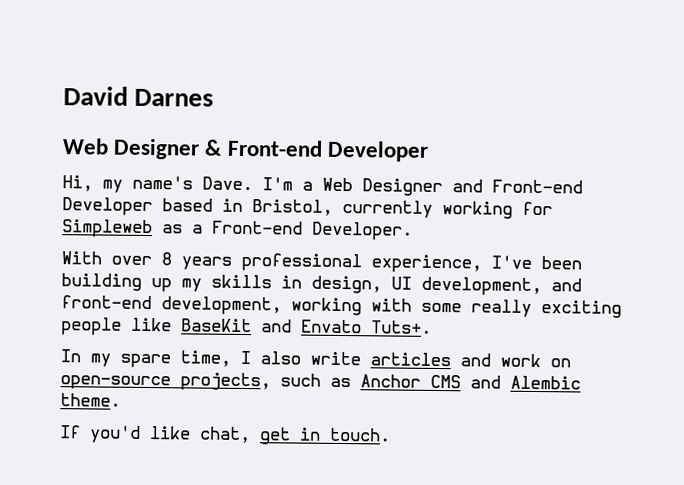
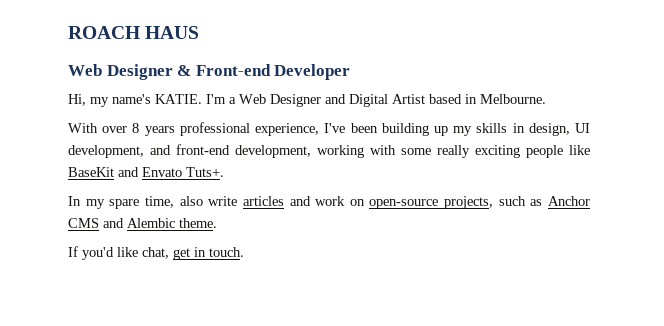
- David Darnes
+ ROACH HAUS
- Hi, my name's Dave.
+ Hi, my name's KATIE.
- I'm a Web Designer and Front-end Developer based in Bristol, currently working for Simpleweb as a Front-end Developer.
+ I'm a Web Designer and Digital Artist based in Melbourne.
- In my spare time, I also write articles and work on open-source projects, such as Anchor CMS and Alembic theme.
+ In my spare time, also write articles and work on open-source projects, such as Anchor CMS and Alembic theme.

